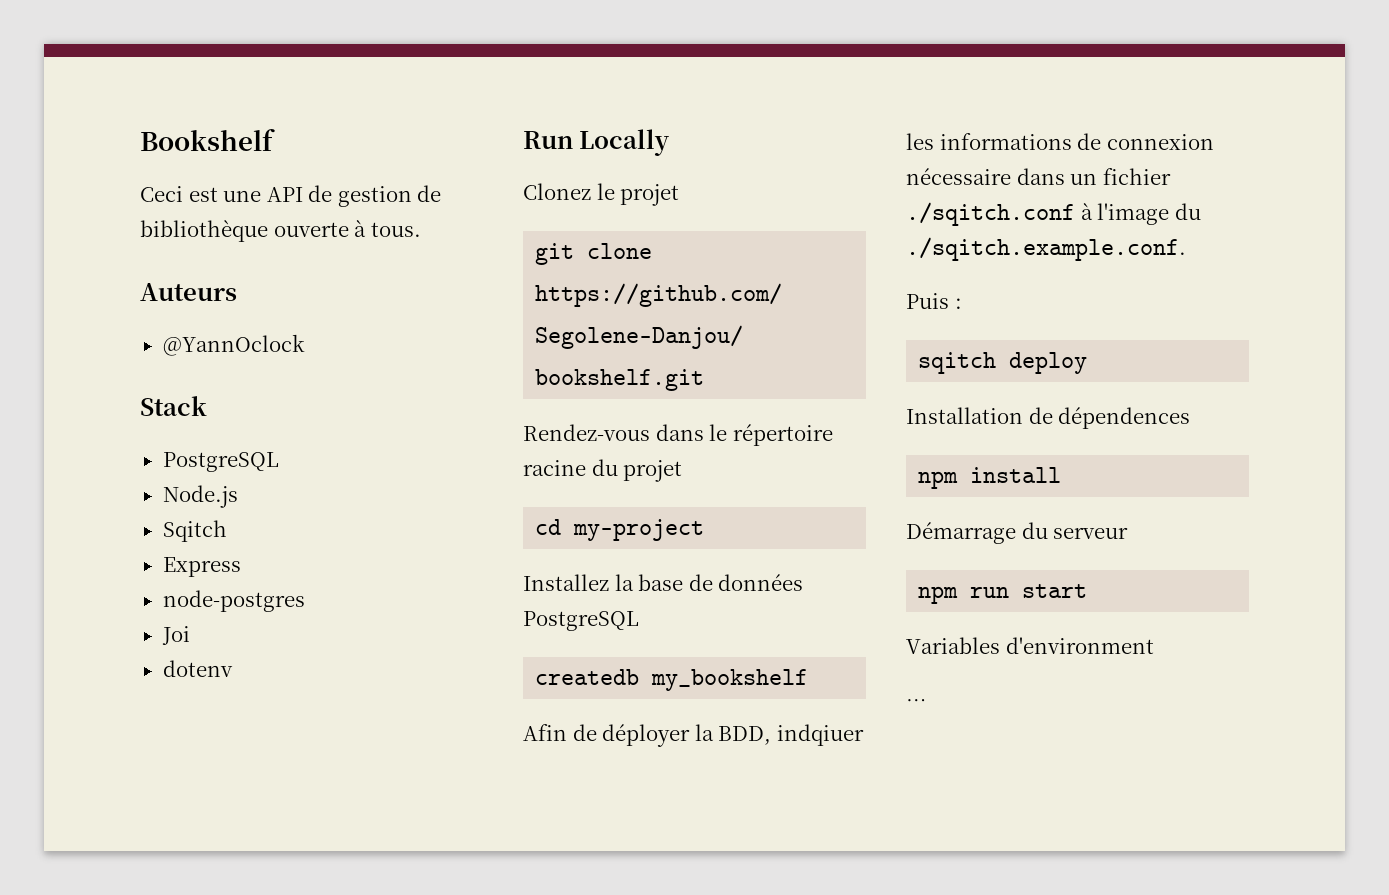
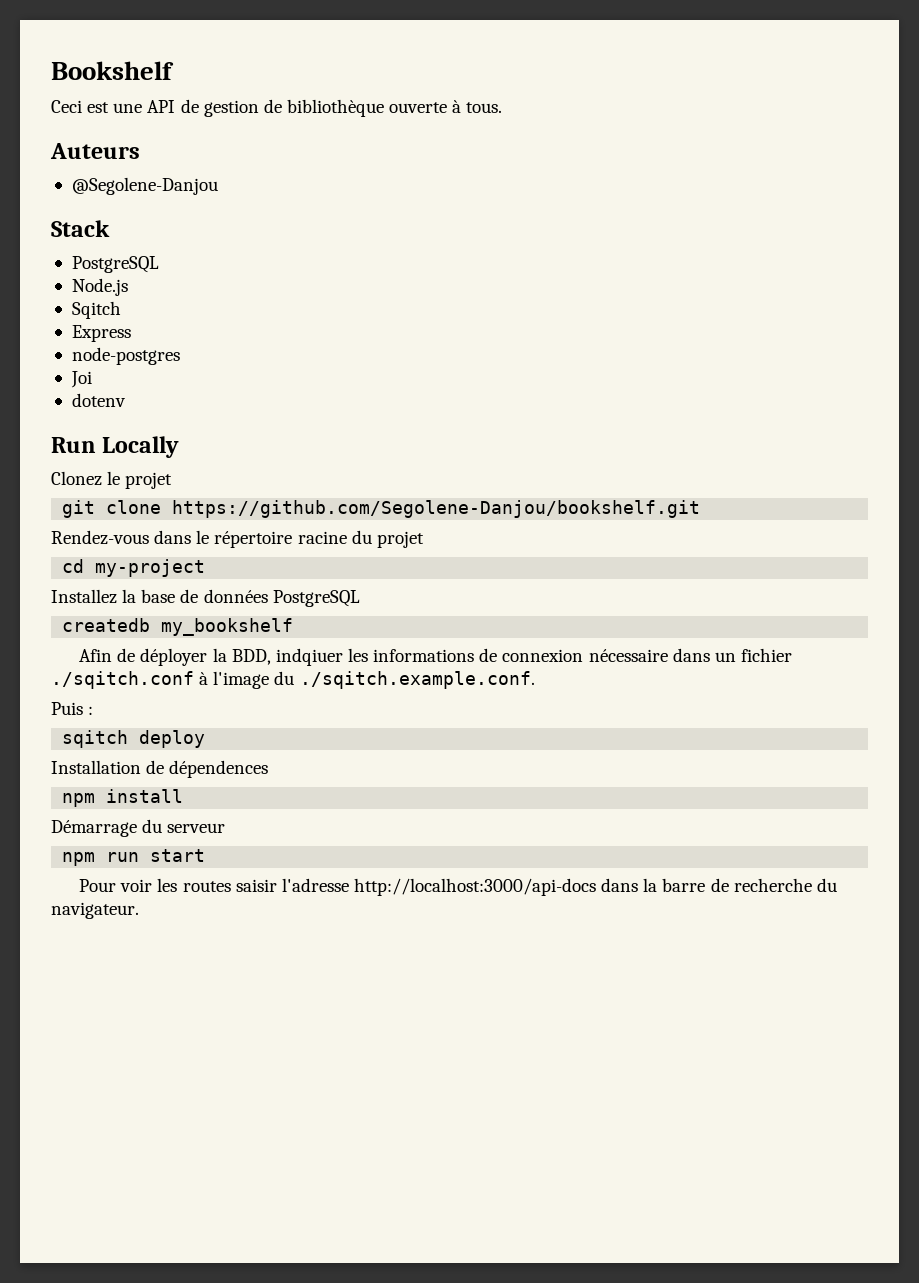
- @YannOclock
+ @Segolene-Danjou
- Variables d'environment
- …
+ Pour voir les routes saisir l'adresse http://localhost:3000/api-docs dans la barre de recherche du navigateur.

